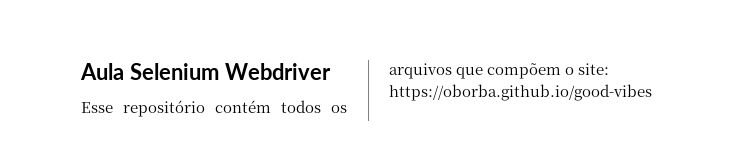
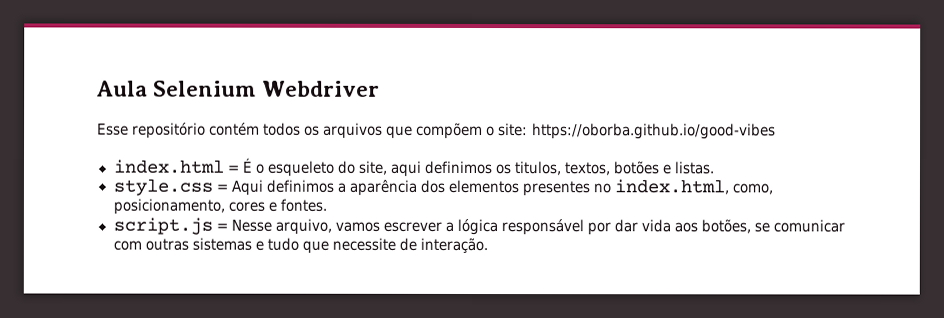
+ index.html = É o esqueleto do site, aqui definimos os titulos, textos, botões e listas.
+ style.css = Aqui definimos a aparência dos elementos presentes no index.html, como, posicionamento, cores e fontes.
+ script.js = Nesse arquivo, vamos escrever a lógica responsável por dar vida aos botões, se comunicar com outras sistemas e tudo que necessite de interação.

